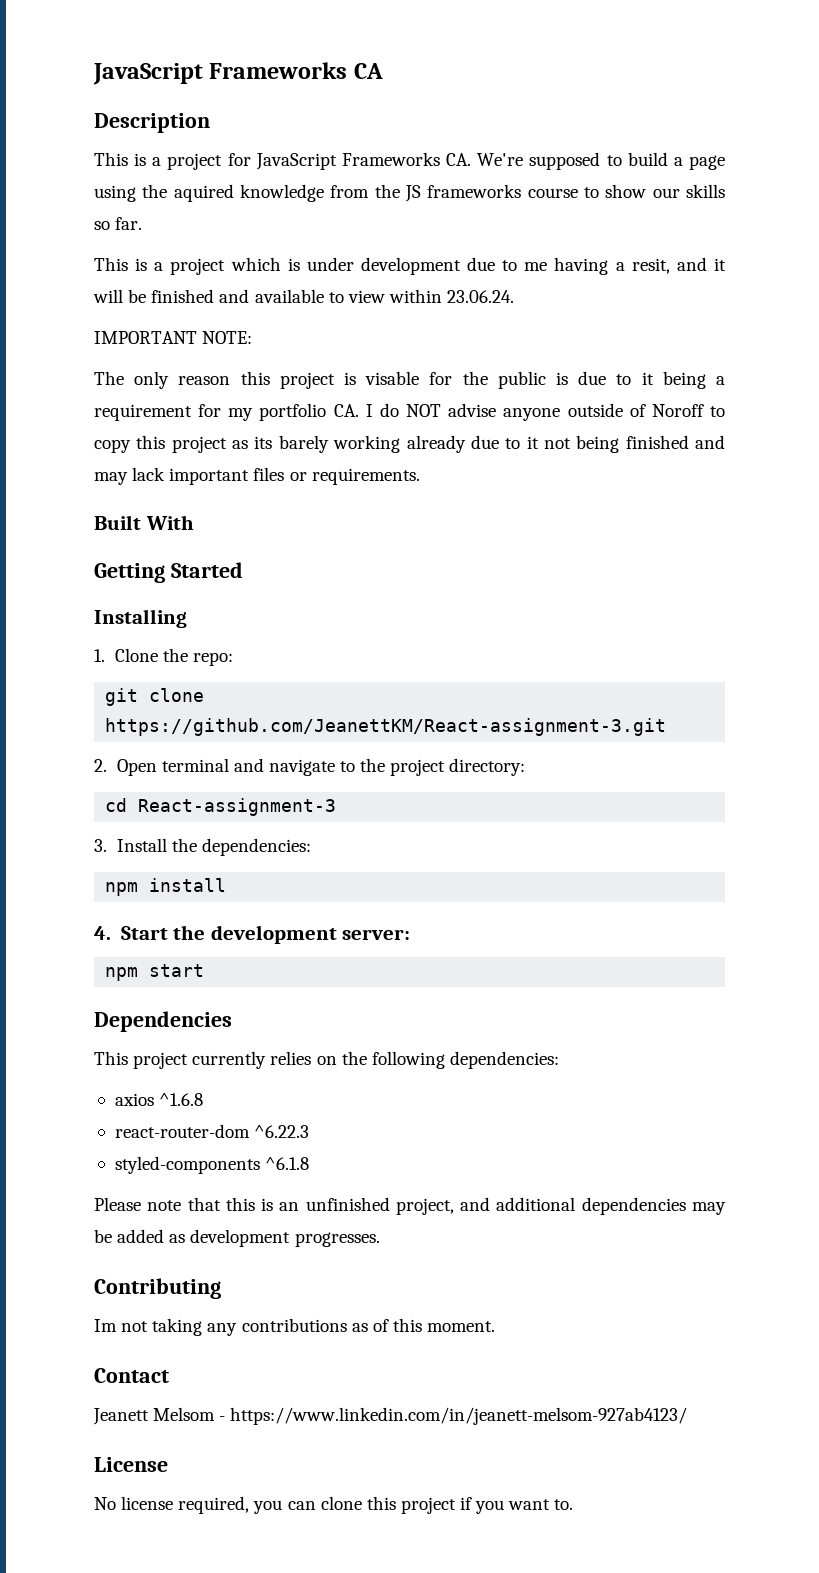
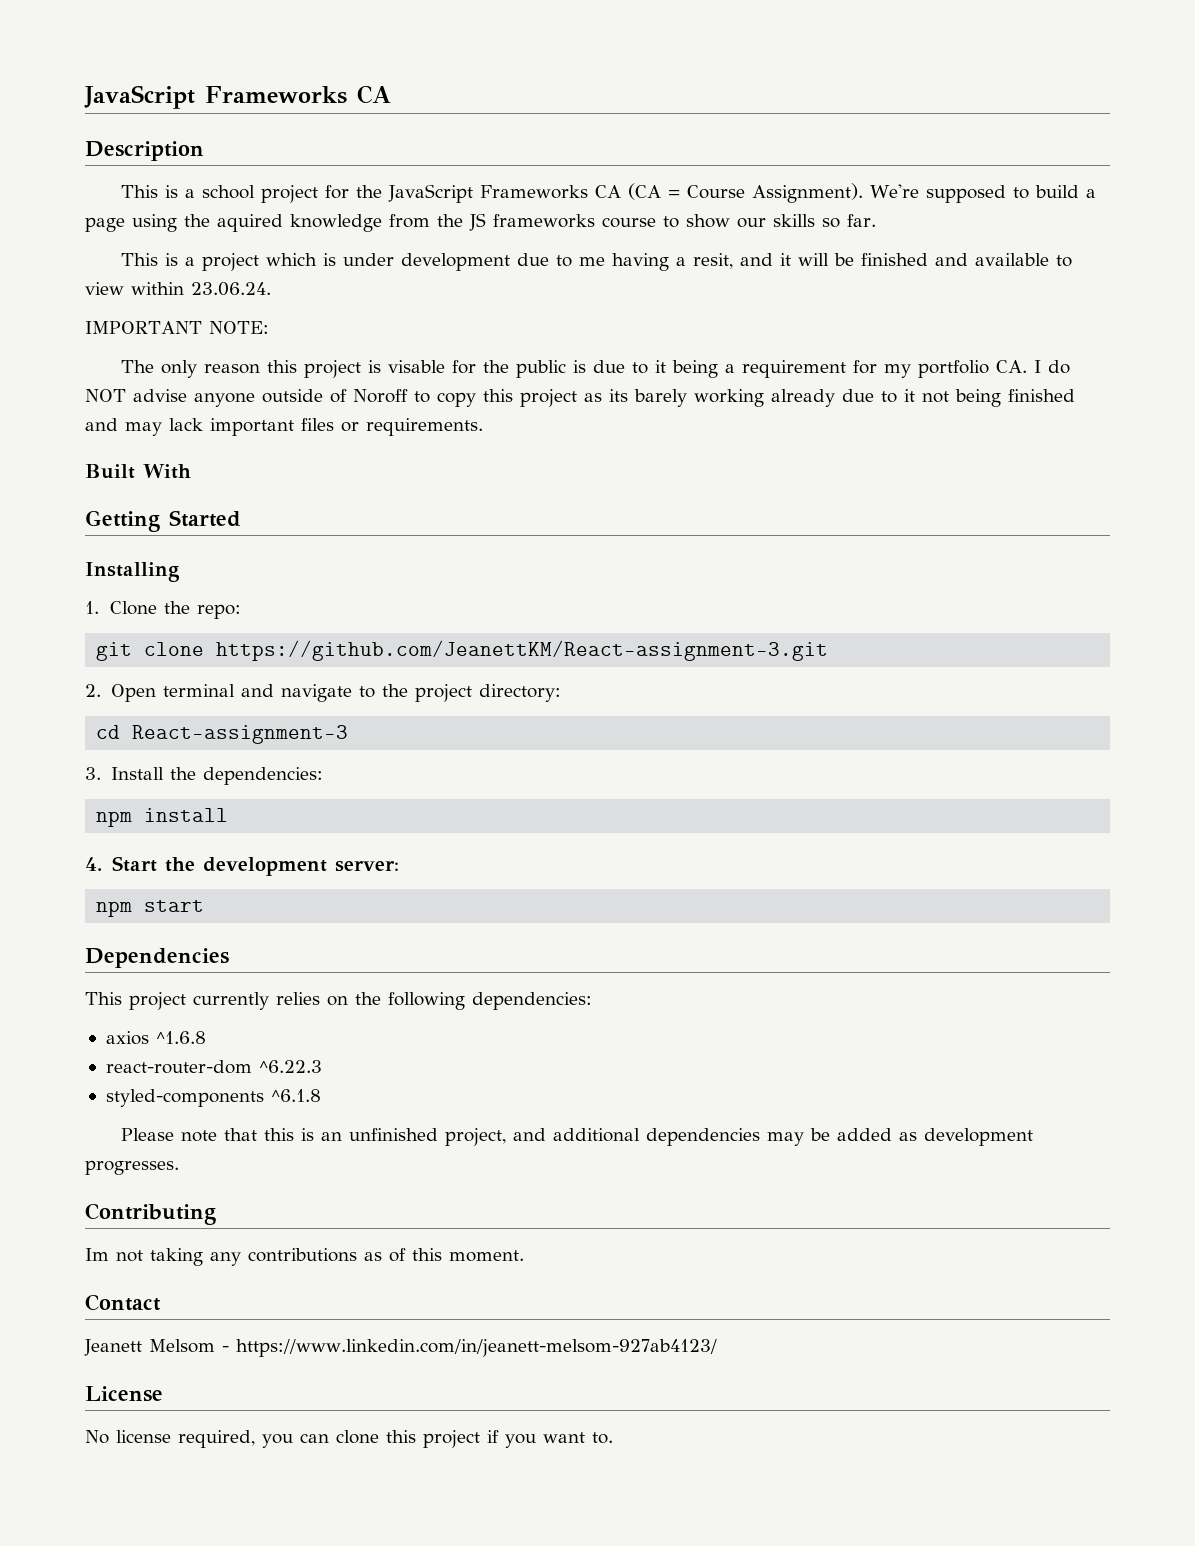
- This is a project for JavaScript Frameworks CA. We're supposed to build a page using the aquired knowledge from the JS frameworks course to show our skills so far.
+ This is a school project for the JavaScript Frameworks CA (CA = Course Assignment). We're supposed to build a page using the aquired knowledge from the JS frameworks course to show our skills so far.

